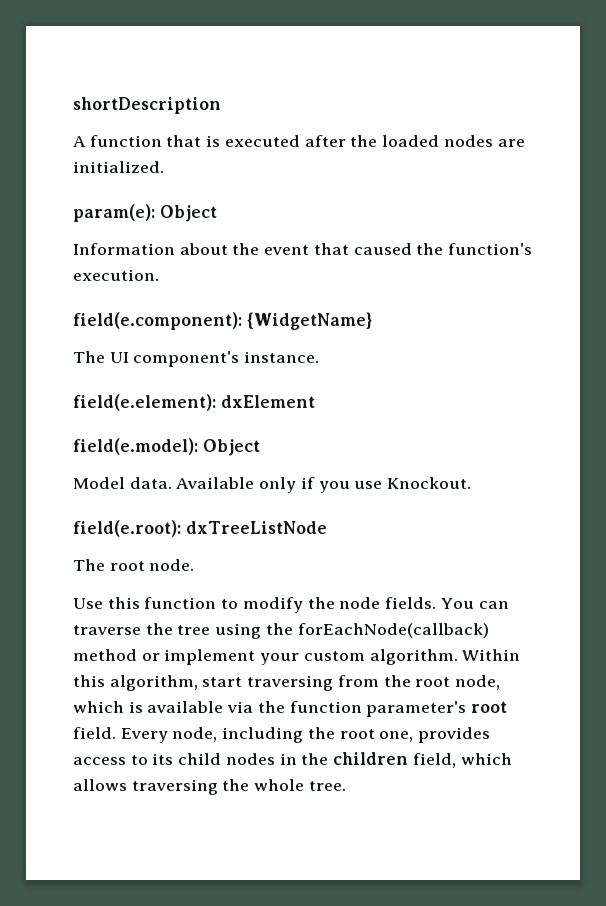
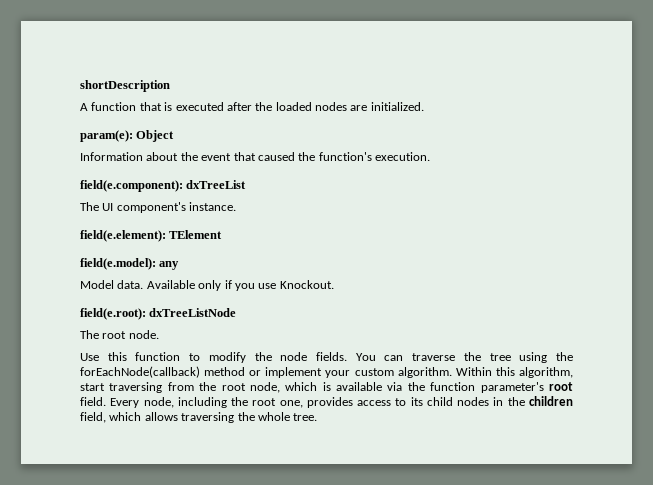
- field(e.component): {WidgetName}
+ field(e.component): dxTreeList
- field(e.element): dxElement
+ field(e.element): TElement
- field(e.model): Object
+ field(e.model): any

